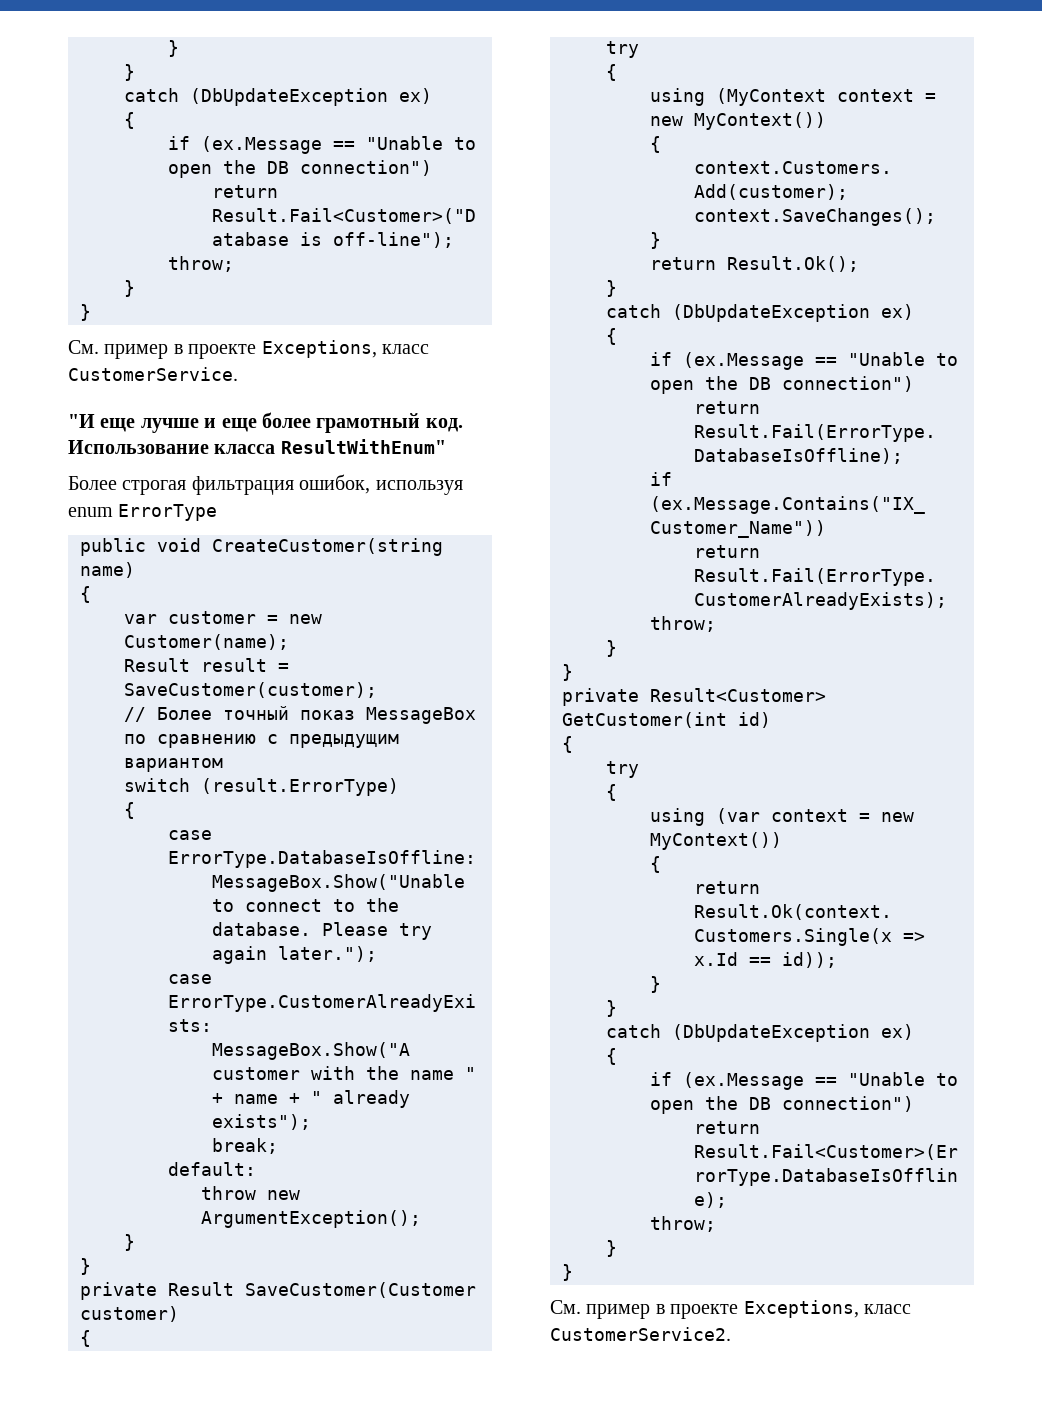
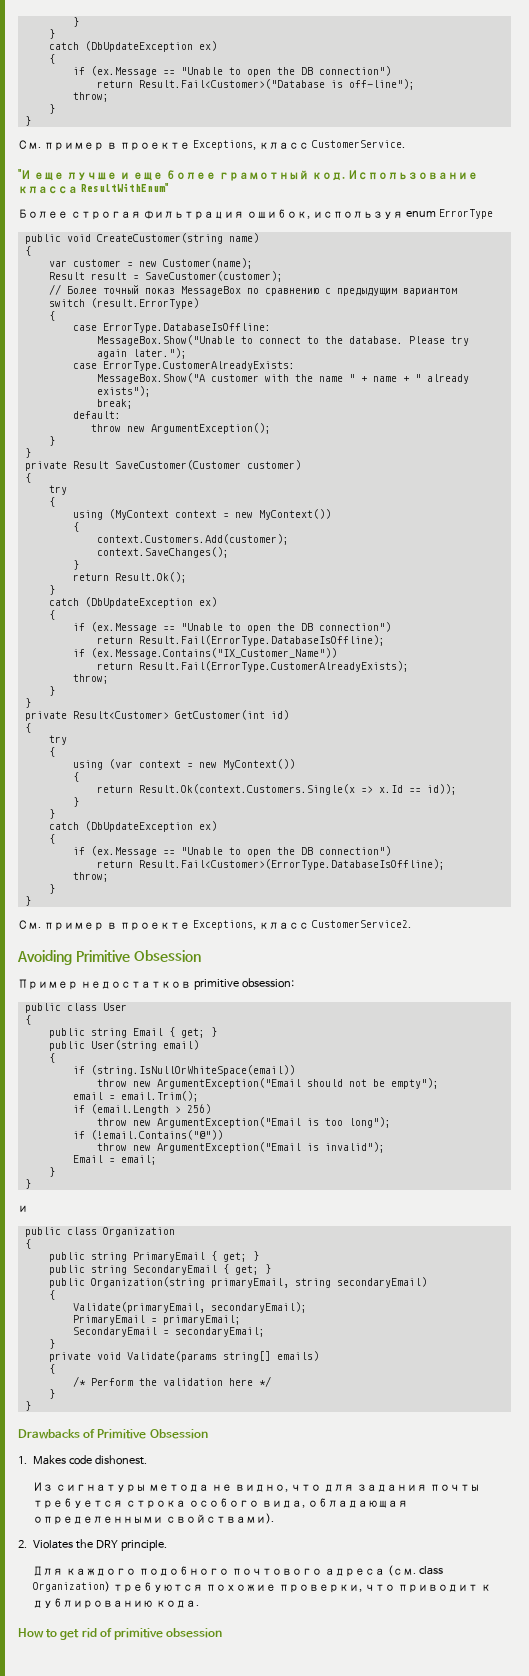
+ Avoiding Primitive Obsession
+ Пример недостатков primitive obsession:
+ public class User
+ {
+ public string Email { get; }
+ public User(string email)
+ {
+ if (string.IsNullOrWhiteSpace(email))
+ throw new ArgumentException("Email should not be empty");
+ email = email.Trim();
+ if (email.Length > 256)
+ throw new ArgumentException("Email is too long");
+ if (!email.Contains("@"))
+ throw new ArgumentException("Email is invalid");
+ Email = email;
+ }
+ }
+ и
+ public class Organization
+ {
+ public string PrimaryEmail { get; }
+ public string SecondaryEmail { get; }
+ public Organization(string primaryEmail, string secondaryEmail)
+ {
+ Validate(primaryEmail, secondaryEmail);
+ PrimaryEmail = primaryEmail;
+ SecondaryEmail = secondaryEmail;
+ }
+ private void Validate(params string[] emails)
+ {
+ /* Perform the validation here */
+ }
+ }
+ Drawbacks of Primitive Obsession
+ 1. Makes code dishonest.
+ Из сигнатуры метода не видно, что для задания почты требуется строка особого вида, обладающая определенными свойствами).
+ 2. Violates the DRY principle.
+ Для каждого подобного почтового адреса (см. class Organization) требуются похожие проверки, что приводит к дублированию кода.
+ How to get rid of primitive obsession

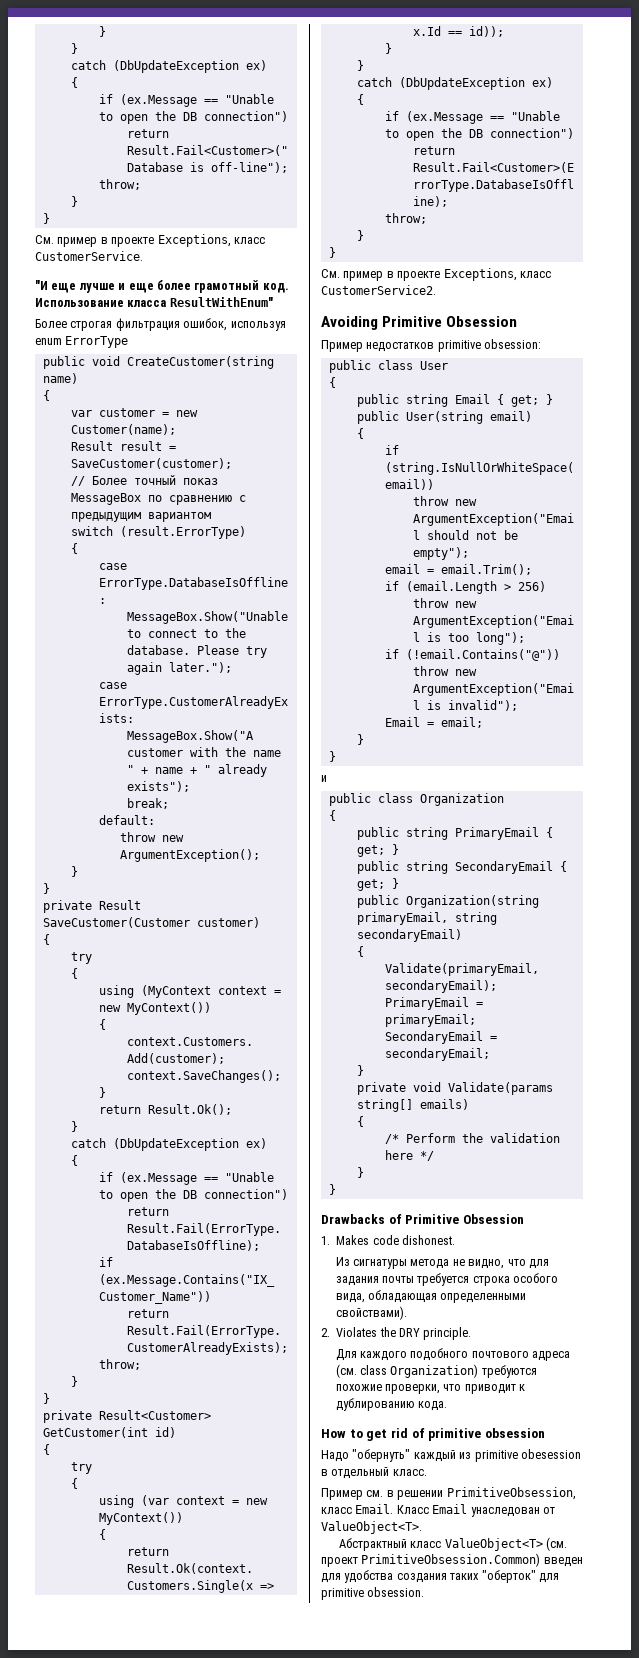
+ Надо "обернуть" каждый из primitive obesession в отдельный класс.
+ Пример см. в решении PrimitiveObsession, класс Email. Класс Email унаследован от ValueObject<T>.
+ Абстрактный класс ValueObject<T> (см. проект PrimitiveObsession.Common) введен для удобства создания таких "оберток" для primitive obsession.

